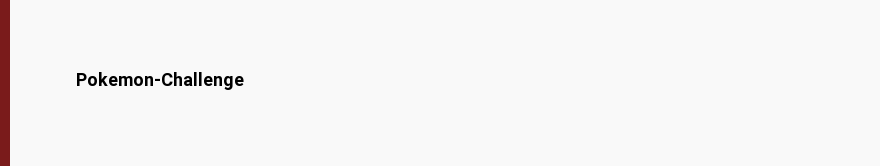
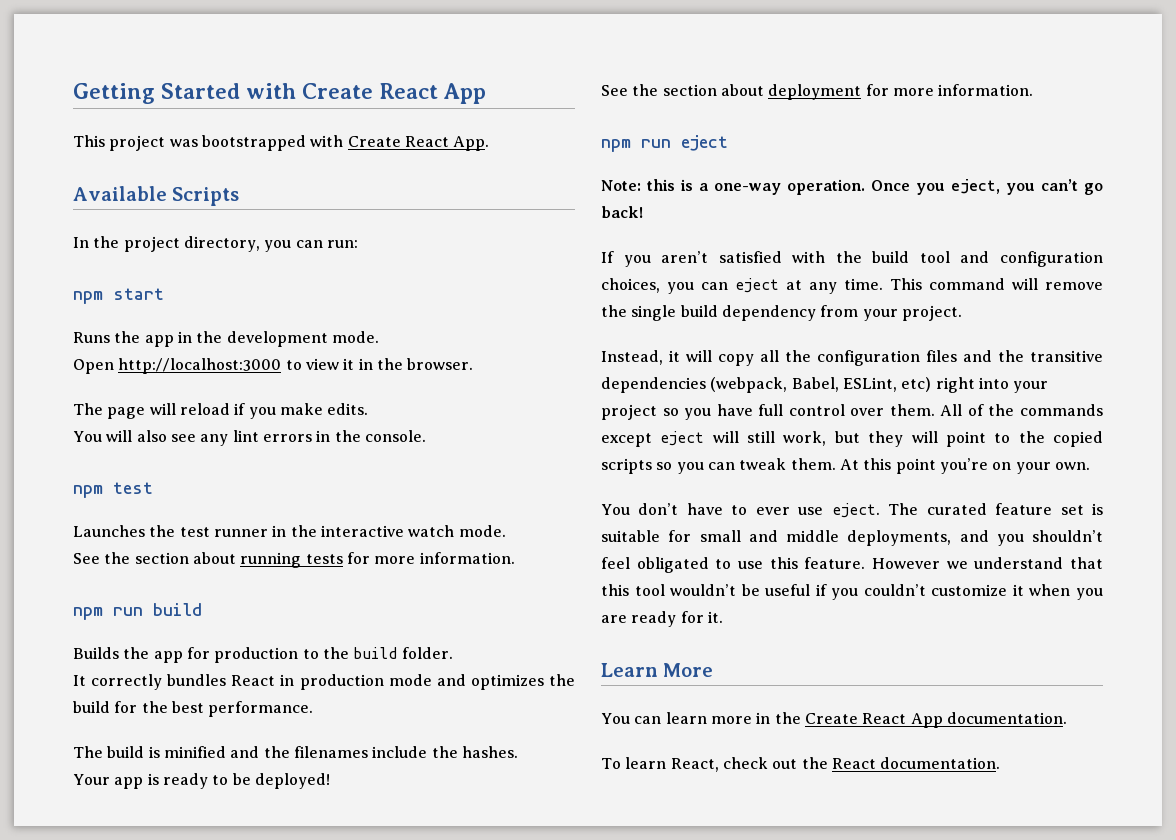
- Pokemon-Challenge
+ Getting Started with Create React App
+ This project was bootstrapped with Create React App.
+ Available Scripts
+ In the project directory, you can run:
+ npm start
+ Runs the app in the development mode.
+ Open http://localhost:3000 to view it in the browser.
+ The page will reload if you make edits.
+ You will also see any lint errors in the console.
+ npm test
+ Launches the test runner in the interactive watch mode.
+ See the section about running tests for more information.
+ npm run build
+ Builds the app for production to the build folder.
+ It correctly bundles React in production mode and optimizes the build for the best performance.
+ The build is minified and the filenames include the hashes.
+ Your app is ready to be deployed!
+ See the section about deployment for more information.
+ npm run eject
+ Note: this is a one-way operation. Once you eject, you can’t go back!
+ If you aren’t satisfied with the build tool and configuration choices, you can eject at any time. This command will remove the single build dependency from your project.
+ Instead, it will copy all the configuration files and the transitive dependencies (webpack, Babel, ESLint, etc) right into your project so you have full control over them. All of the commands except eject will still work, but they will point to the copied scripts so you can tweak them. At this point you’re on your own.
+ You don’t have to ever use eject. The curated feature set is suitable for small and middle deployments, and you shouldn’t feel obligated to use this feature. However we understand that this tool wouldn’t be useful if you couldn’t customize it when you are ready for it.
+ Learn More
+ You can learn more in the Create React App documentation.
+ To learn React, check out the React documentation.

